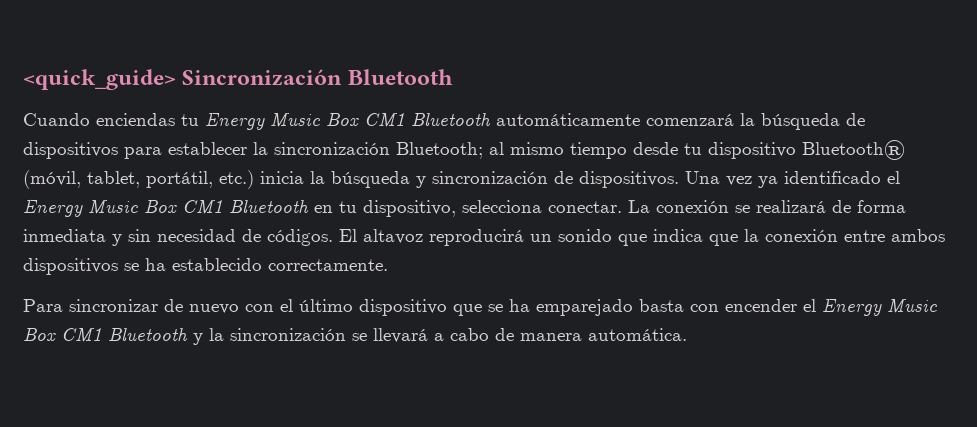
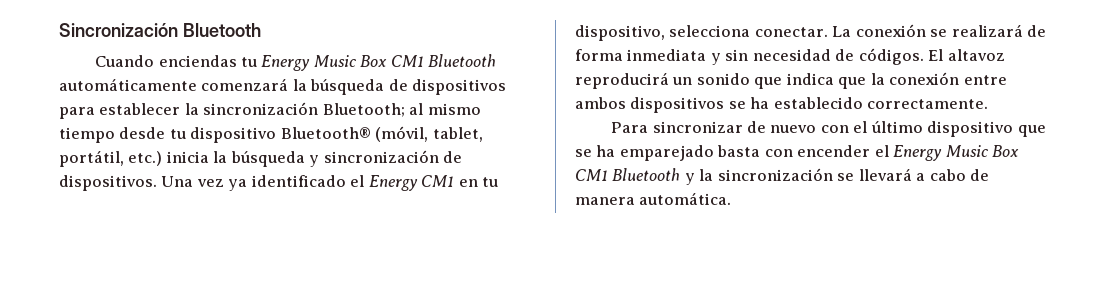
- <quick_guide> Sincronización Bluetooth
+ Sincronización Bluetooth
- Una vez ya identificado el Energy Music Box CM1 Bluetooth en tu dispositivo, selecciona conectar.
+ Una vez ya identificado el Energy CM1 en tu dispositivo, selecciona conectar.

